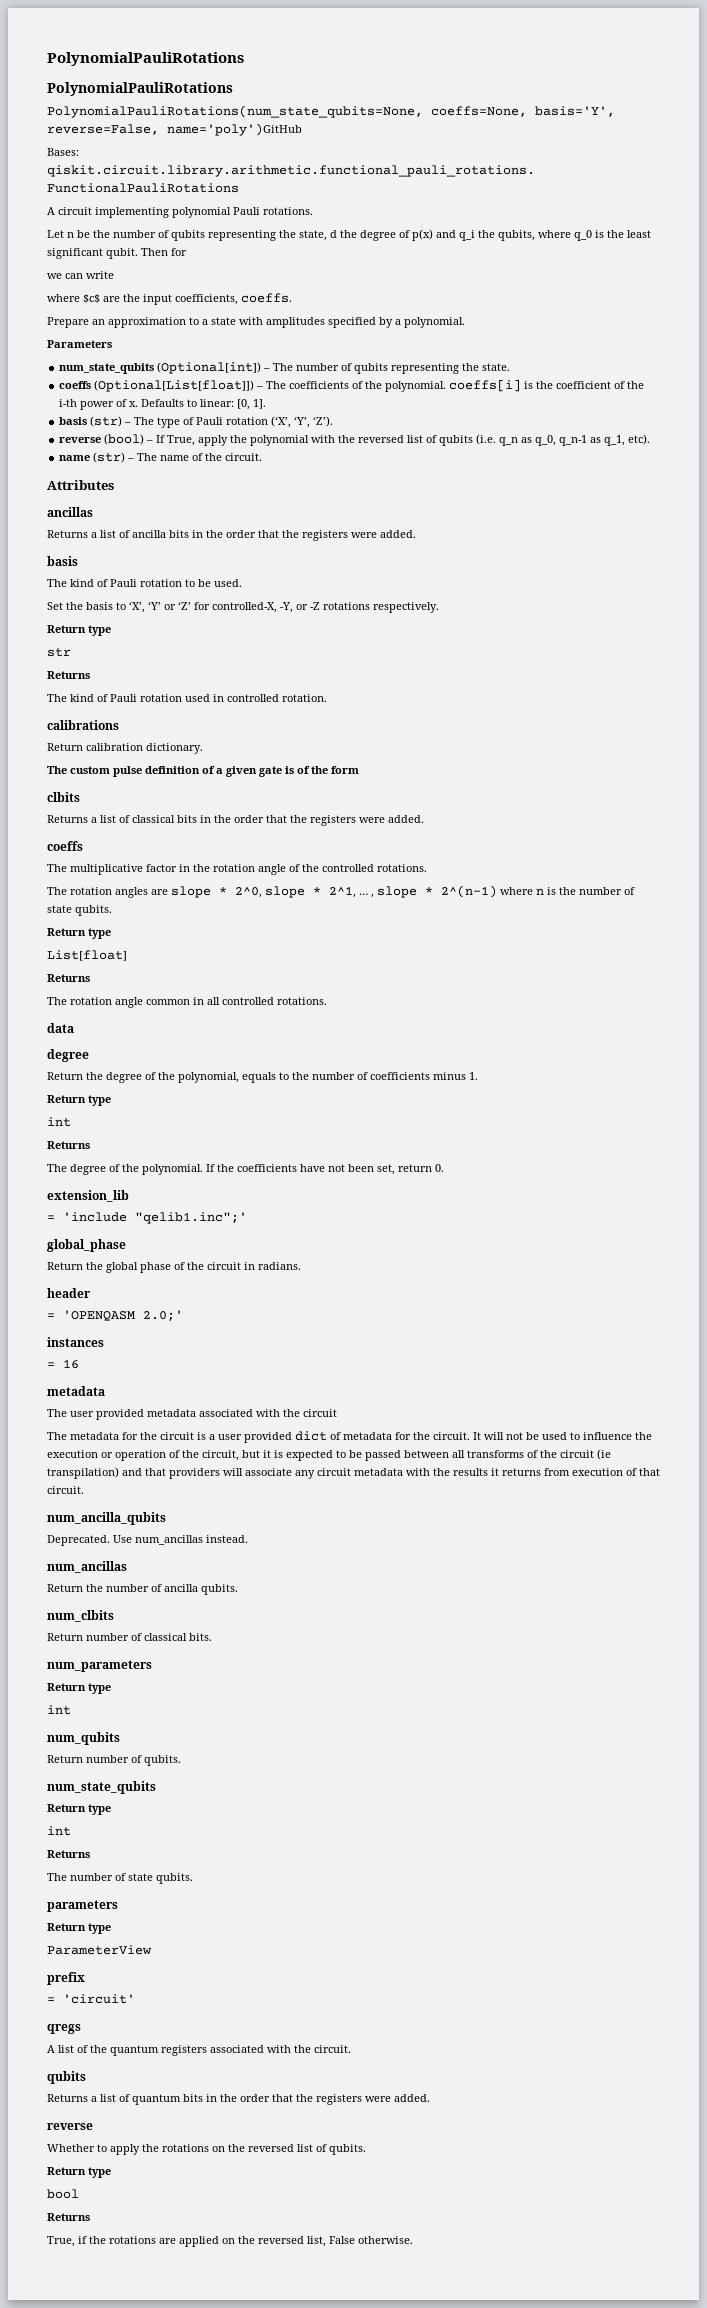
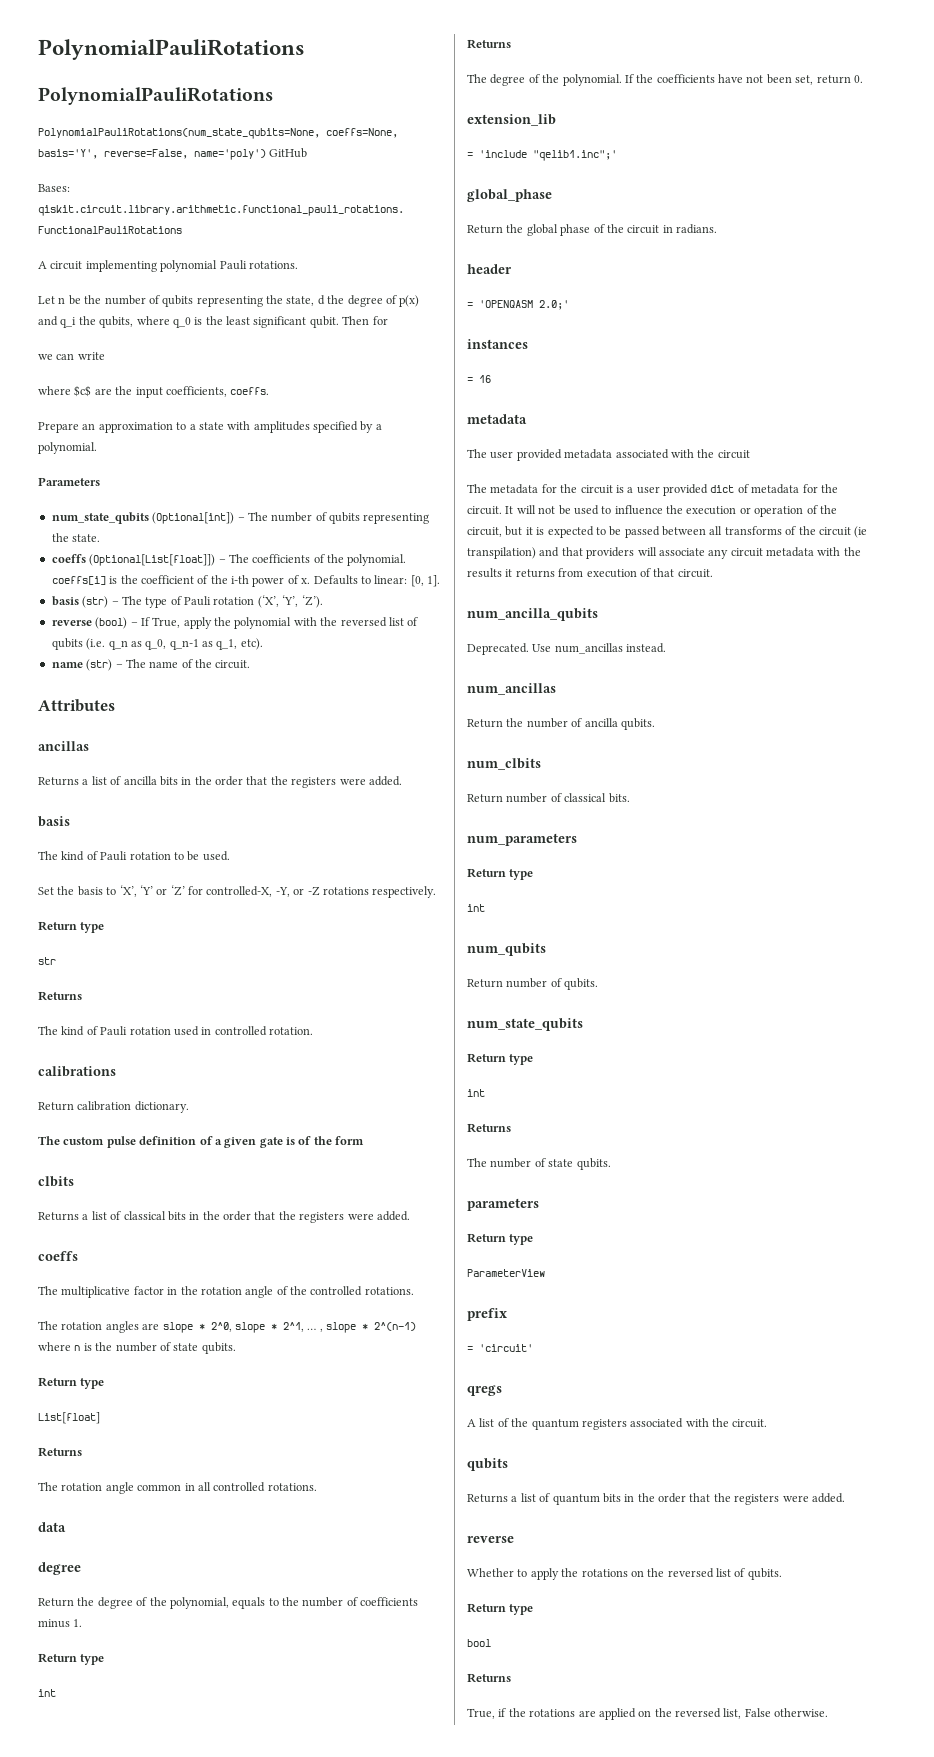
- PolynomialPauliRotations(num_state_qubits=None, coeffs=None, basis='Y', reverse=False, name='poly')GitHub
+ PolynomialPauliRotations(num_state_qubits=None, coeffs=None, basis='Y', reverse=False, name='poly') GitHub

